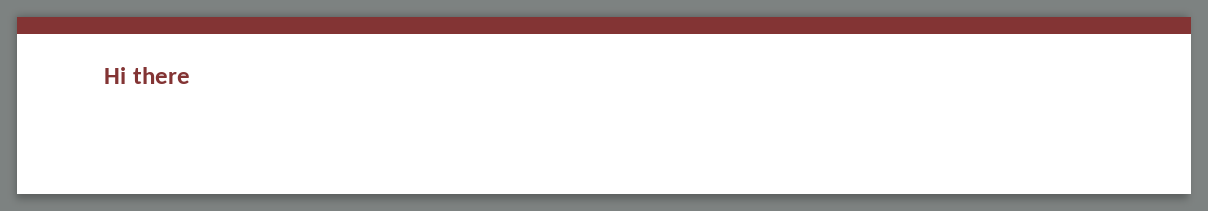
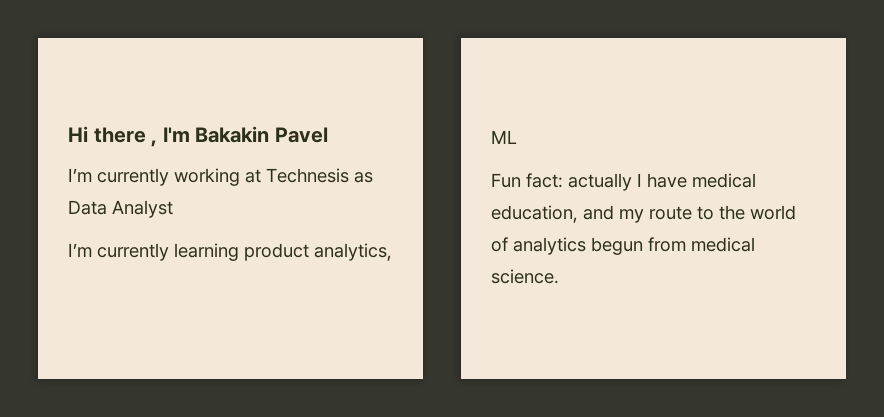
- Hi there
+ Hi there , I'm Bakakin Pavel
+ I’m currently working at Technesis as Data Analyst
+ I’m currently learning product analytics, ML
+ Fun fact: actually I have medical education, and my route to the world of analytics begun from medical science.

